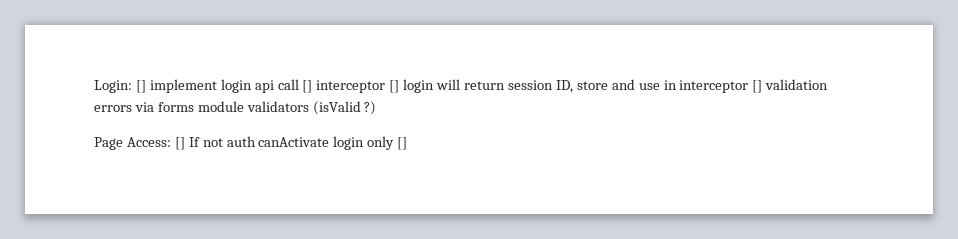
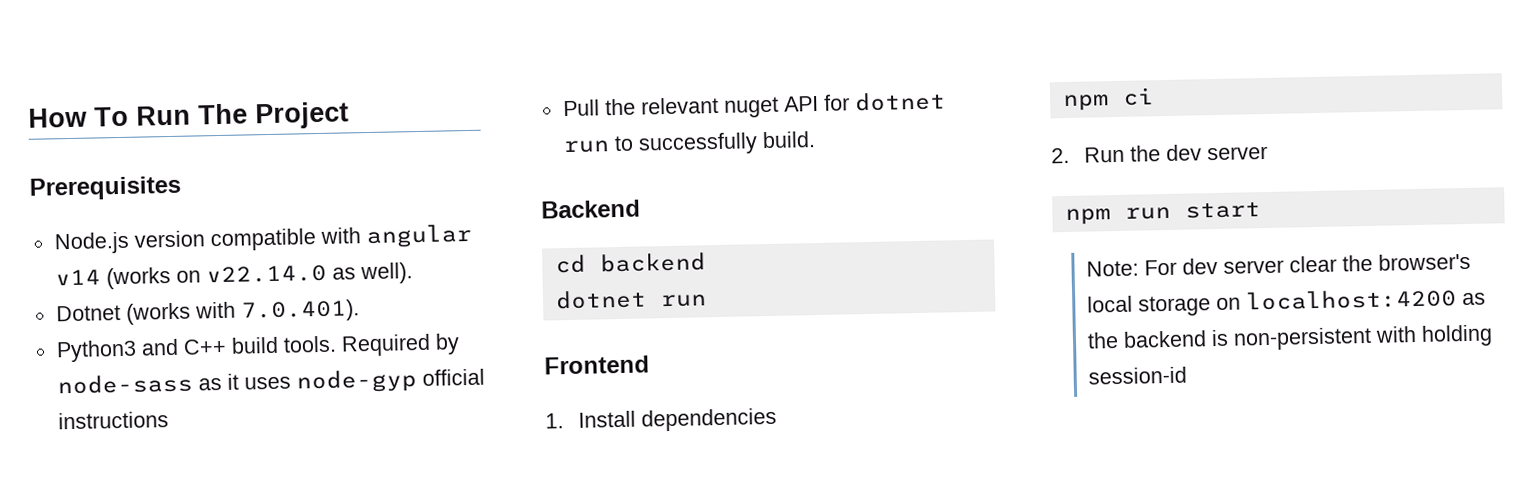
- Login: [] implement login api call [] interceptor [] login will return session ID, store and use in interceptor [] validation errors via forms module validators (isValid ?)
- Page Access: [] If not auth canActivate login only []
+ How To Run The Project
+ Prerequisites
+ Node.js version compatible with angular v14 (works on v22.14.0 as well).
+ Dotnet (works with 7.0.401).
+ Python3 and C++ build tools. Required by node-sass as it uses node-gyp official instructions
+ Pull the relevant nuget API for dotnet run to successfully build.
+ Backend
+ cd backend
+ dotnet run
+ Frontend
+ 1. Install dependencies
+ npm ci
+ 2. Run the dev server
+ npm run start
+ Note: For dev server clear the browser's local storage on localhost:4200 as the backend is non-persistent with holding session-id

